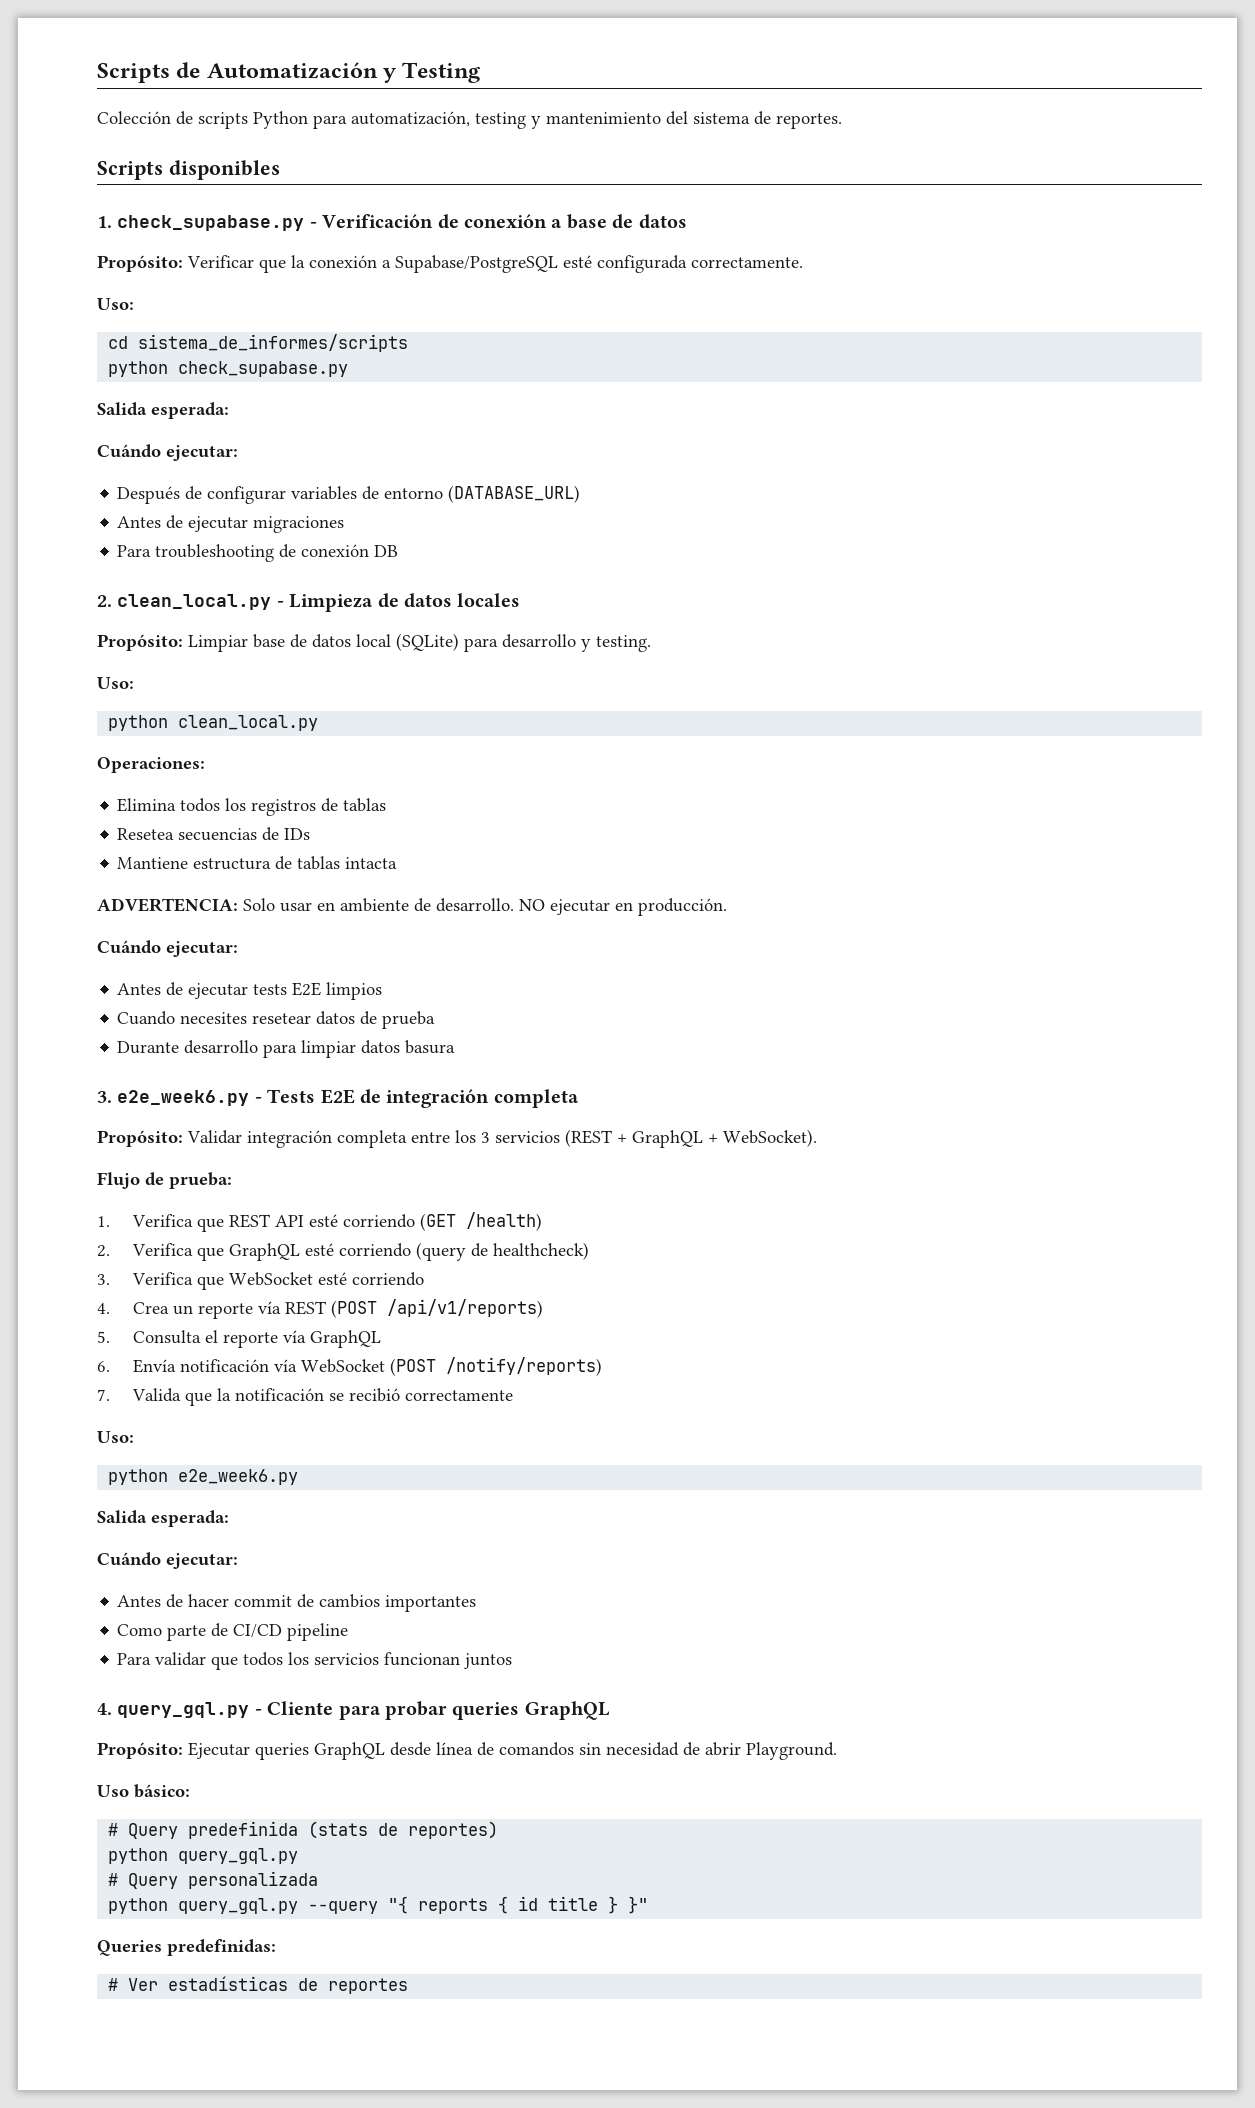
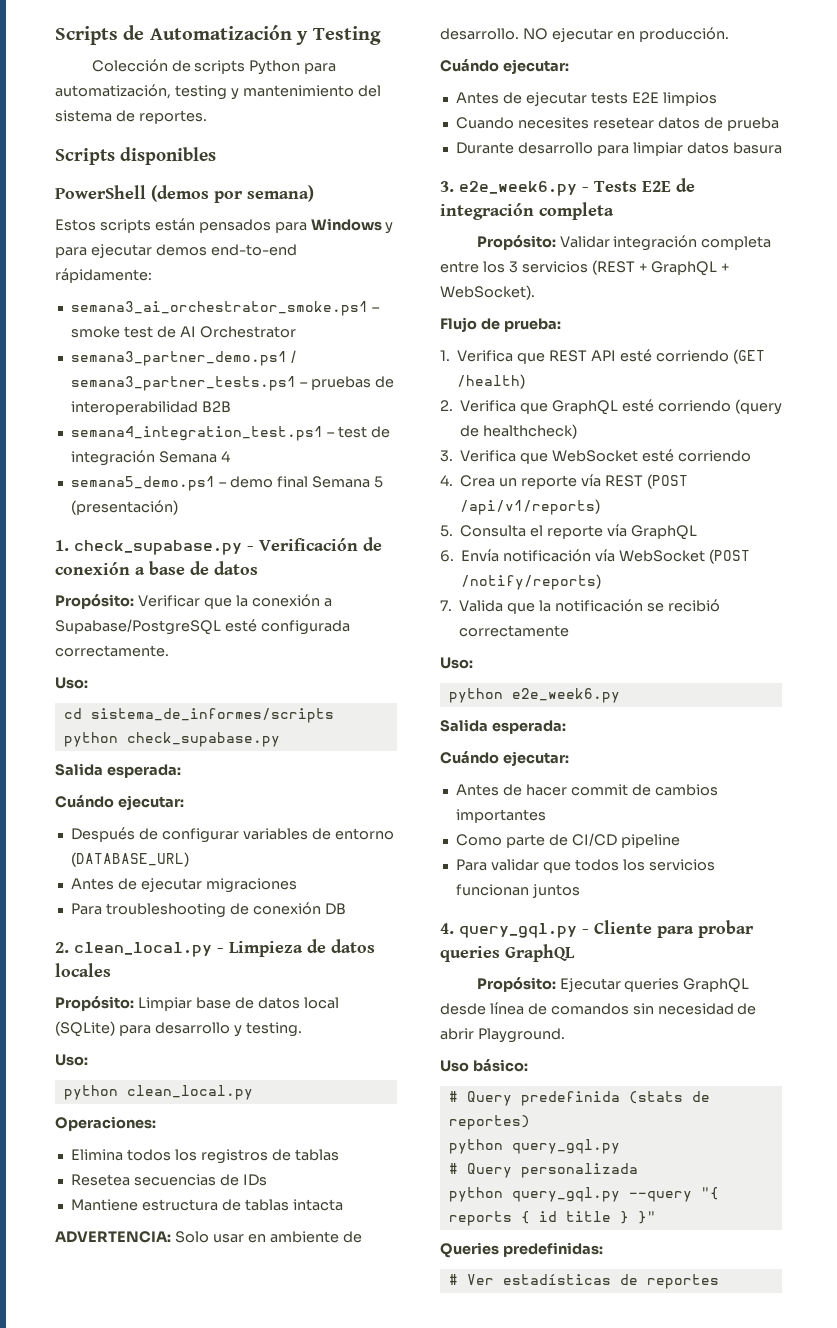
+ PowerShell (demos por semana)
+ Estos scripts están pensados para Windows y para ejecutar demos end-to-end rápidamente:
+ semana3_ai_orchestrator_smoke.ps1 – smoke test de AI Orchestrator
+ semana3_partner_demo.ps1 / semana3_partner_tests.ps1 – pruebas de interoperabilidad B2B
+ semana4_integration_test.ps1 – test de integración Semana 4
+ semana5_demo.ps1 – demo final Semana 5 (presentación)

